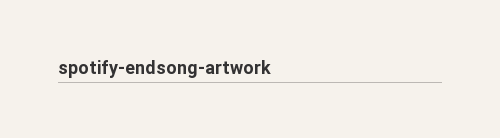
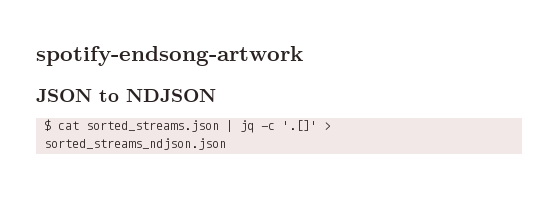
+ JSON to NDJSON
+ $ cat sorted_streams.json | jq -c '.[]' > sorted_streams_ndjson.json

